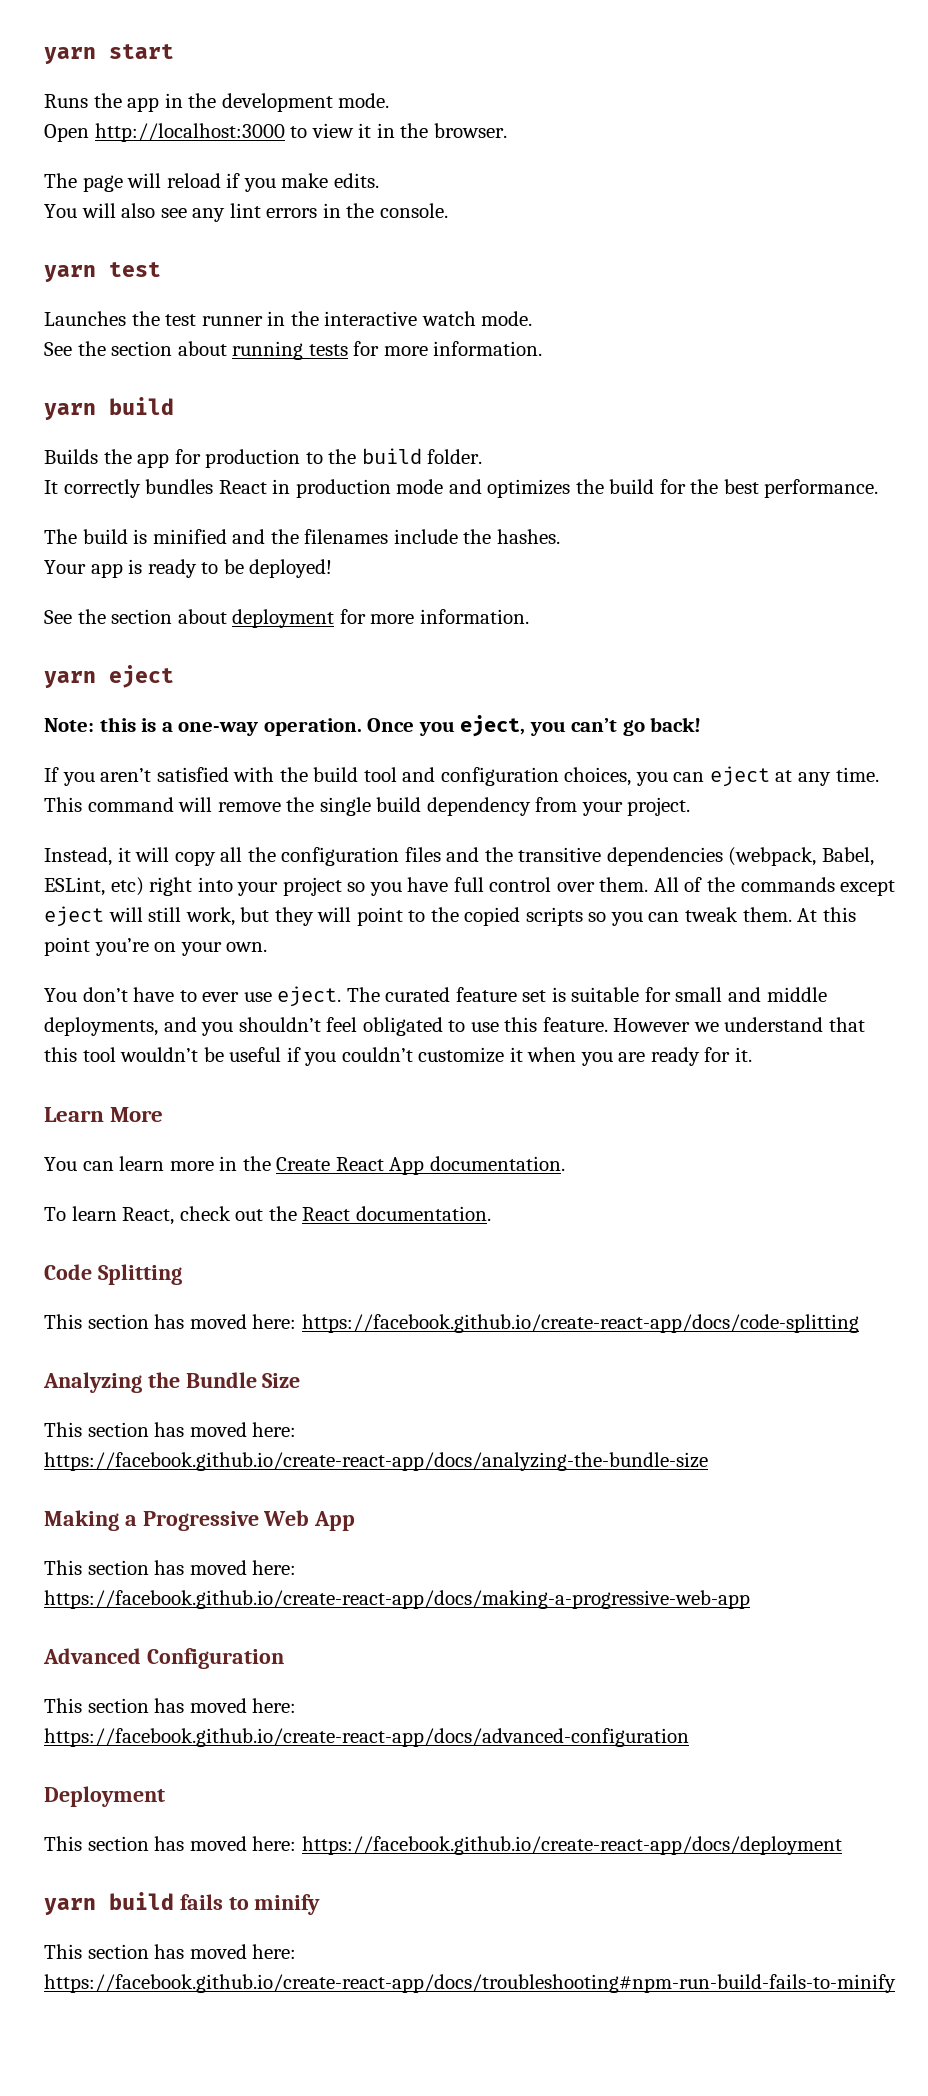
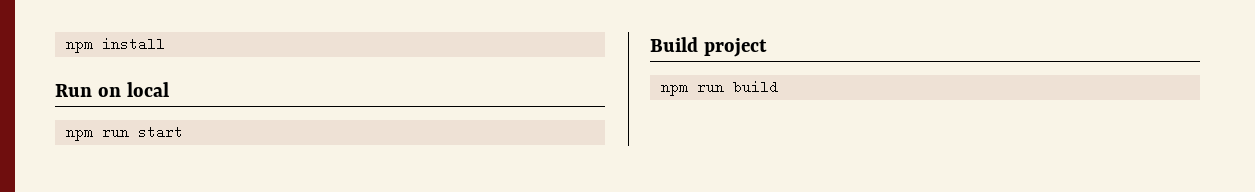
- yarn start
- Runs the app in the development mode.
- Open http://localhost:3000 to view it in the browser.
- The page will reload if you make edits.
- You will also see any lint errors in the console.
- yarn test
- Launches the test runner in the interactive watch mode.
- See the section about running tests for more information.
- yarn build
- Builds the app for production to the build folder.
- It correctly bundles React in production mode and optimizes the build for the best performance.
- The build is minified and the filenames include the hashes.
- Your app is ready to be deployed!
- See the section about deployment for more information.
- yarn eject
- Note: this is a one-way operation. Once you eject, you can’t go back!
- If you aren’t satisfied with the build tool and configuration choices, you can eject at any time. This command will remove the single build dependency from your project.
- Instead, it will copy all the configuration files and the transitive dependencies (webpack, Babel, ESLint, etc) right into your project so you have full control over them. All of the commands except eject will still work, but they will point to the copied scripts so you can tweak them. At this point you’re on your own.
- You don’t have to ever use eject. The curated feature set is suitable for small and middle deployments, and you shouldn’t feel obligated to use this feature. However we understand that this tool wouldn’t be useful if you couldn’t customize it when you are ready for it.
- Learn More
- You can learn more in the Create React App documentation.
- To learn React, check out the React documentation.
- Code Splitting
- This section has moved here: https://facebook.github.io/create-react-app/docs/code-splitting
- Analyzing the Bundle Size
- This section has moved here: https://facebook.github.io/create-react-app/docs/analyzing-the-bundle-size
- Making a Progressive Web App
- This section has moved here: https://facebook.github.io/create-react-app/docs/making-a-progressive-web-app
- Advanced Configuration
- This section has moved here: https://facebook.github.io/create-react-app/docs/advanced-configuration
- Deployment
- This section has moved here: https://facebook.github.io/create-react-app/docs/deployment
- yarn build fails to minify
- This section has moved here: https://facebook.github.io/create-react-app/docs/troubleshooting#npm-run-build-fails-to-minify
+ npm install
+ Run on local
+ npm run start
+ Build project
+ npm run build

